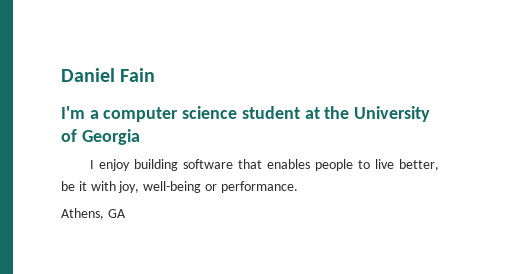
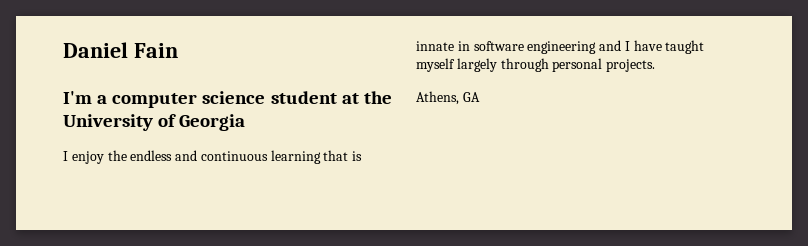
- I enjoy building software that enables people to live better, be it with joy, well-being or performance.
+ I enjoy the endless and continuous learning that is innate in software engineering and I have taught myself largely through personal projects.

